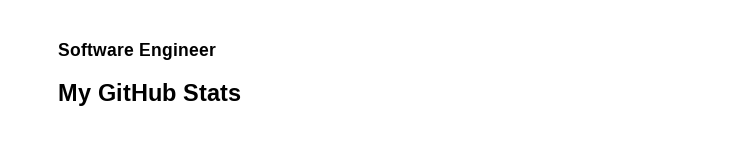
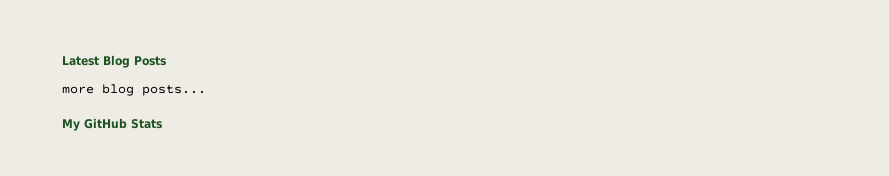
- Software Engineer
+ Latest Blog Posts
+ more blog posts...

